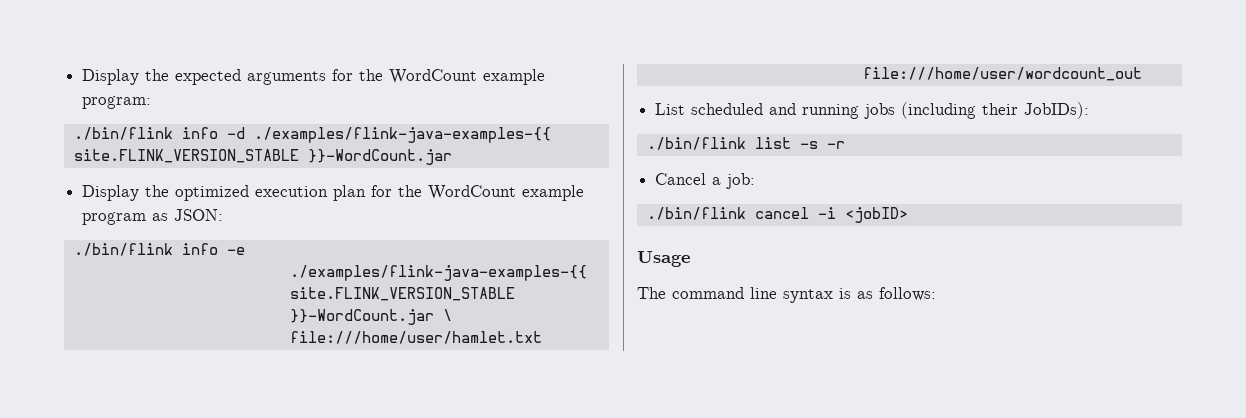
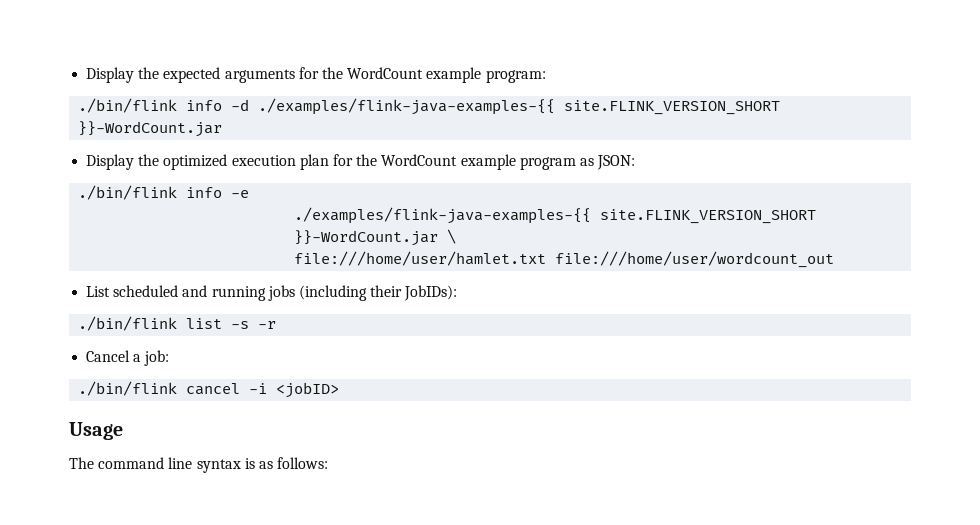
- ./bin/flink info -d ./examples/flink-java-examples-{{ site.FLINK_VERSION_STABLE }}-WordCount.jar
+ ./bin/flink info -d ./examples/flink-java-examples-{{ site.FLINK_VERSION_SHORT }}-WordCount.jar
- ./examples/flink-java-examples-{{ site.FLINK_VERSION_STABLE }}-WordCount.jar \
+ ./examples/flink-java-examples-{{ site.FLINK_VERSION_SHORT }}-WordCount.jar \

